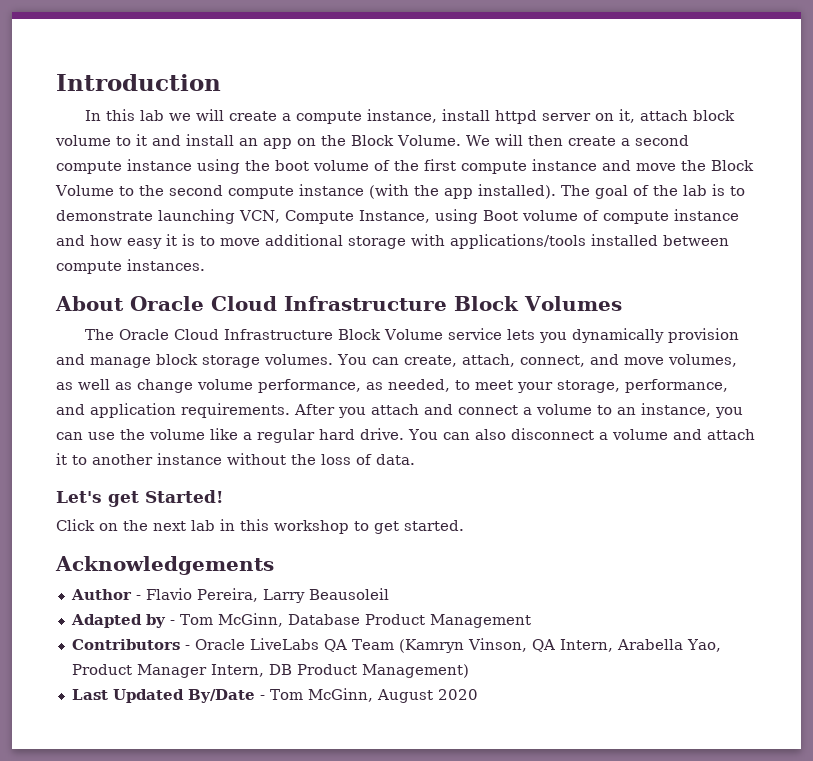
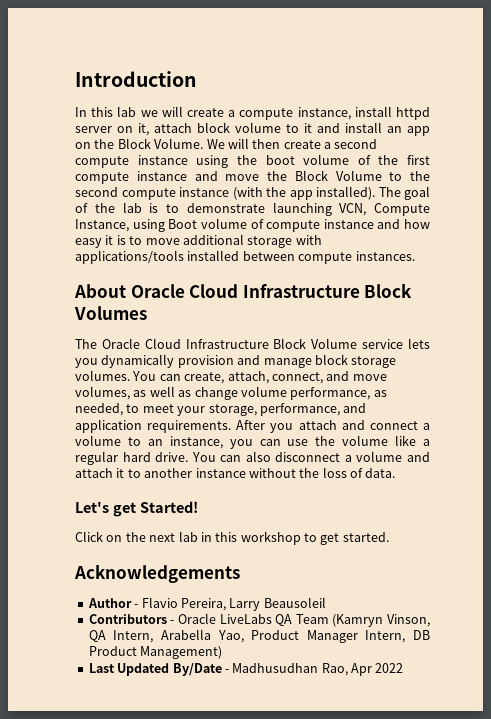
- Adapted by - Tom McGinn, Database Product Management
- Last Updated By/Date - Tom McGinn, August 2020
+ Last Updated By/Date - Madhusudhan Rao, Apr 2022

